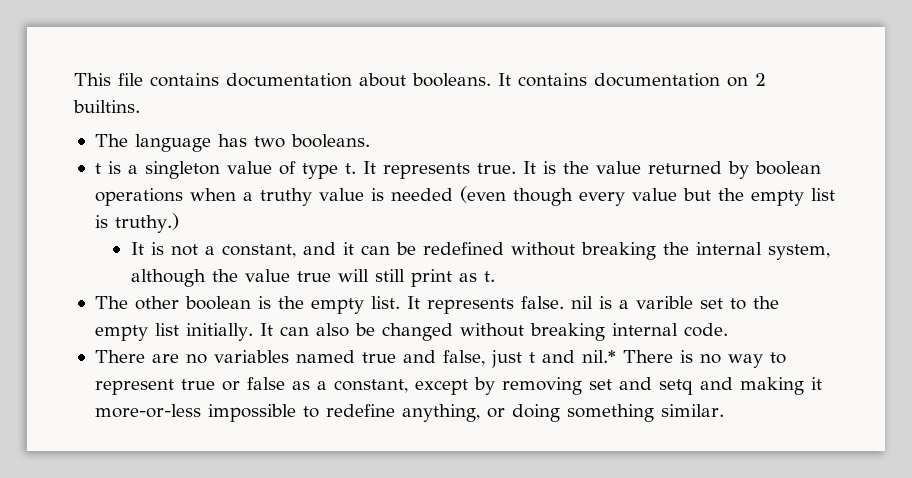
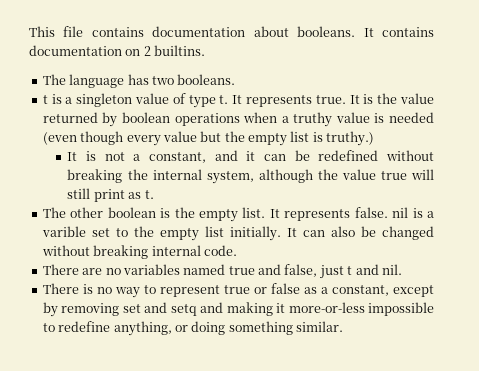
- There are no variables named true and false, just t and nil.* There is no way to represent true or false as a constant, except by removing set and setq and making it more-or-less impossible to redefine anything, or doing something similar.
+ There are no variables named true and false, just t and nil.
+ There is no way to represent true or false as a constant, except by removing set and setq and making it more-or-less impossible to redefine anything, or doing something similar.

